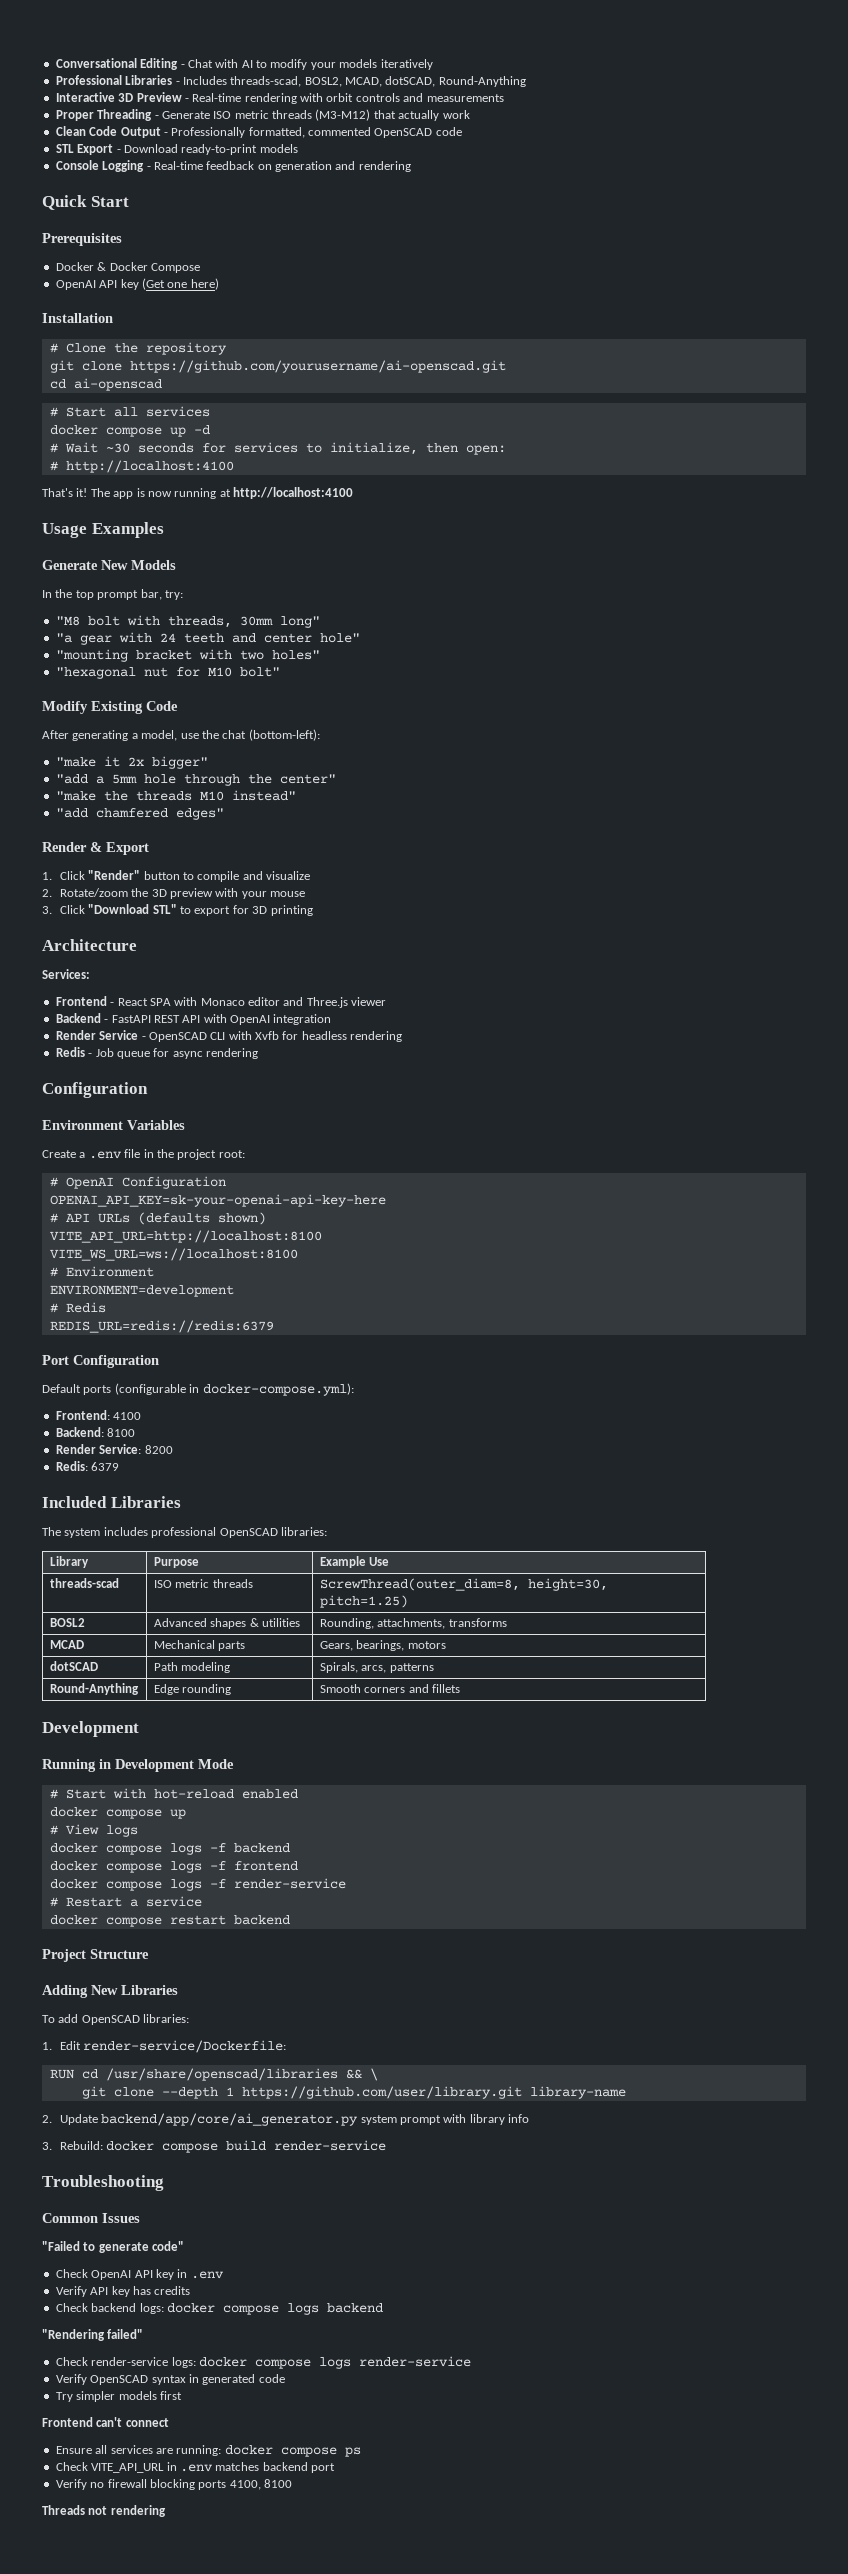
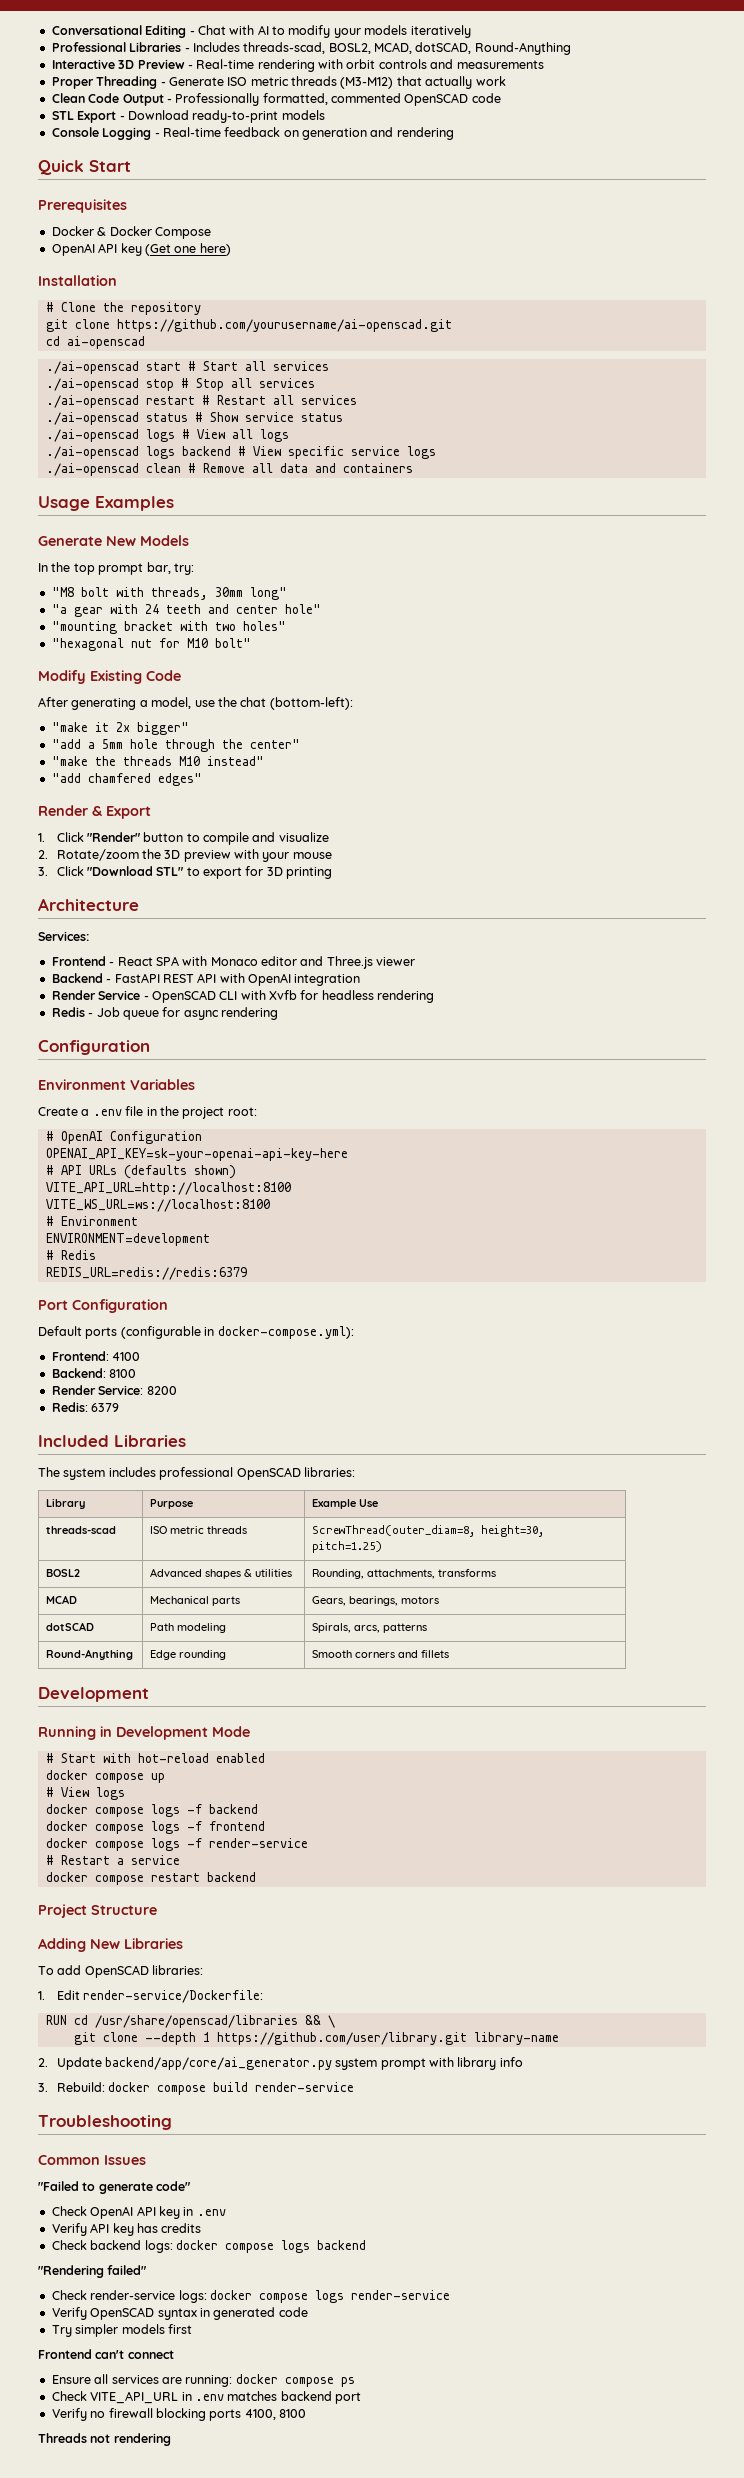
- # Start all services
+ ./ai-openscad start # Start all services
- docker compose up -d
- # Wait ~30 seconds for services to initialize, then open:
- # http://localhost:4100
- That's it! The app is now running at http://localhost:4100
+ ./ai-openscad stop # Stop all services
+ ./ai-openscad restart # Restart all services
+ ./ai-openscad status # Show service status
+ ./ai-openscad logs # View all logs
+ ./ai-openscad logs backend # View specific service logs
+ ./ai-openscad clean # Remove all data and containers

